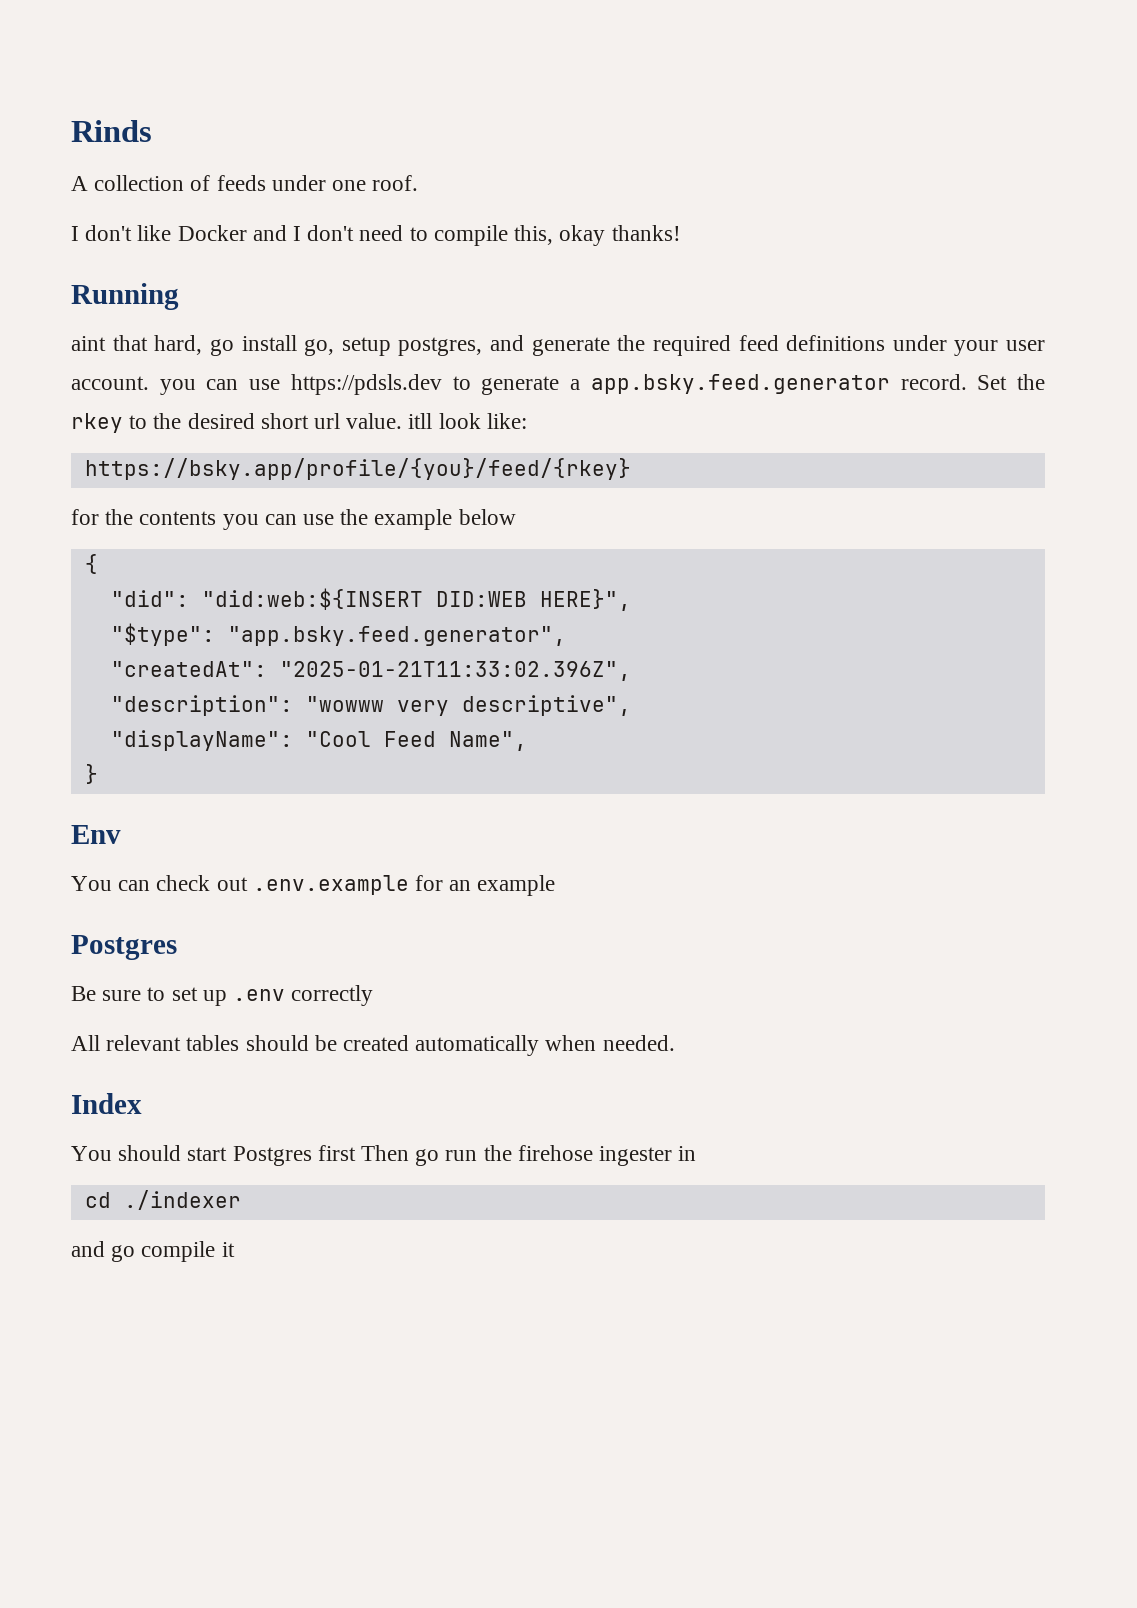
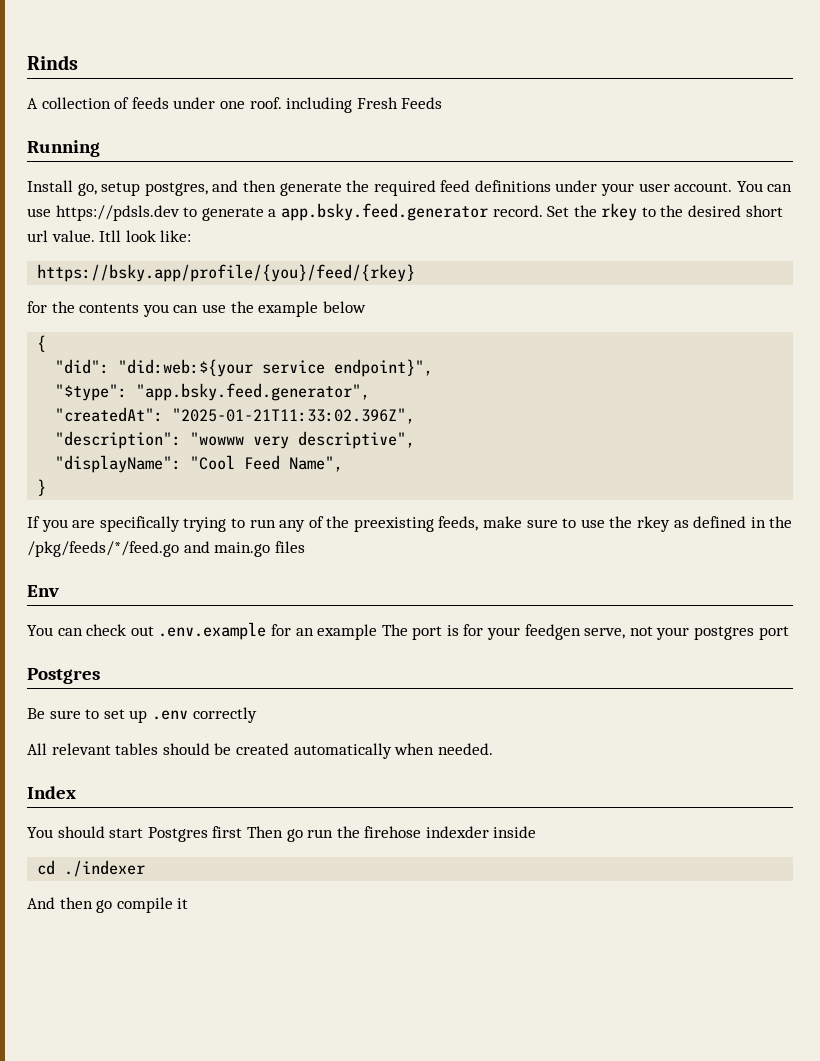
- A collection of feeds under one roof.
- I don't like Docker and I don't need to compile this, okay thanks!
+ A collection of feeds under one roof. including Fresh Feeds
  Running
- aint that hard, go install go, setup postgres, and generate the required feed definitions under your user account. you can use https://pdsls.dev to generate a app.bsky.feed.generator record.
+ Install go, setup postgres, and then generate the required feed definitions under your user account. You can use https://pdsls.dev to generate a app.bsky.feed.generator record.
- Set the rkey to the desired short url value. itll look like:
+ Set the rkey to the desired short url value. Itll look like:
- "did": "did:web:${INSERT DID:WEB HERE}",
+ "did": "did:web:${your service endpoint}",
+ If you are specifically trying to run any of the preexisting feeds, make sure to use the rkey as defined in the /pkg/feeds/*/feed.go and main.go files
- You can check out .env.example for an example
+ You can check out .env.example for an example The port is for your feedgen serve, not your postgres port
- You should start Postgres first Then go run the firehose ingester in
+ You should start Postgres first Then go run the firehose indexder inside
- and go compile it
+ And then go compile it

